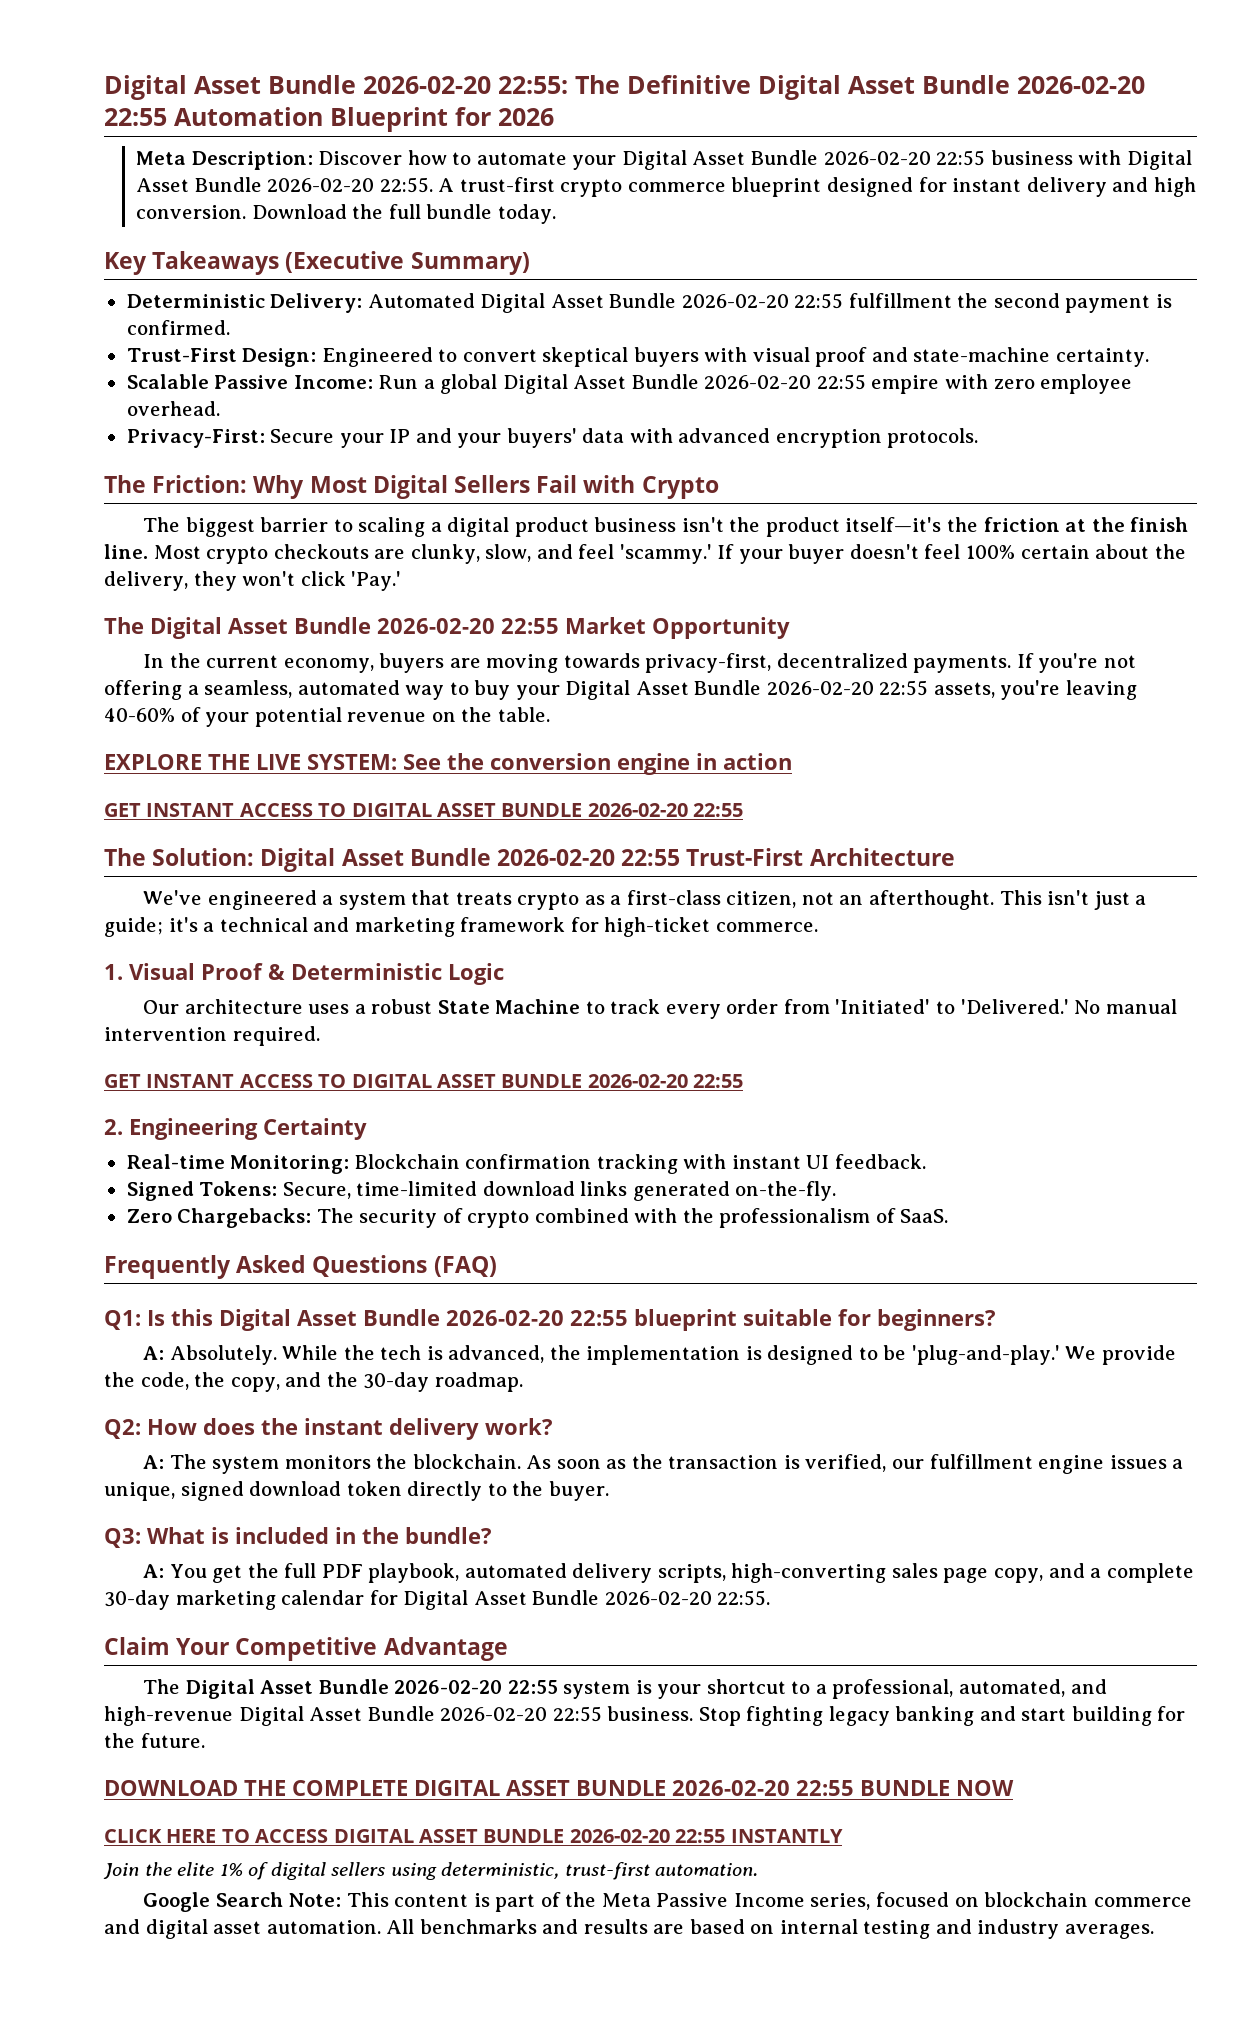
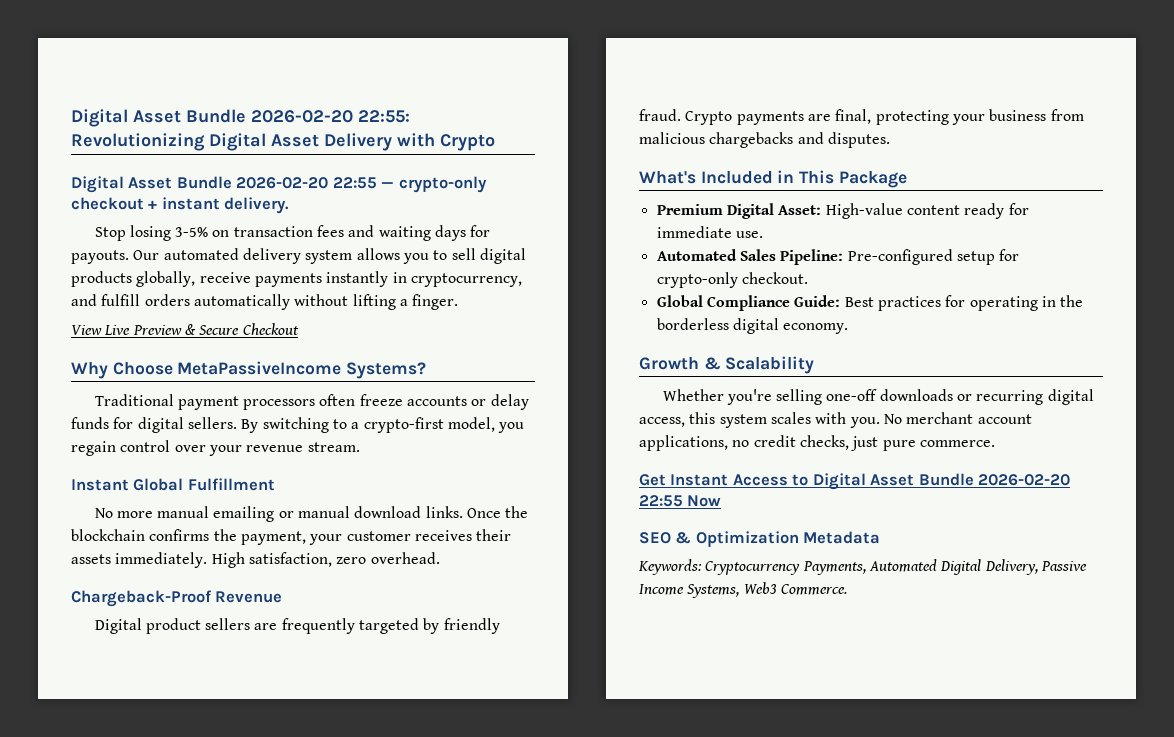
- Digital Asset Bundle 2026-02-20 22:55: The Definitive Digital Asset Bundle 2026-02-20 22:55 Automation Blueprint for 2026
- Meta Description: Discover how to automate your Digital Asset Bundle 2026-02-20 22:55 business with Digital Asset Bundle 2026-02-20 22:55. A trust-first crypto commerce blueprint designed for instant delivery and high conversion. Download the full bundle today.
- Key Takeaways (Executive Summary)
- Deterministic Delivery: Automated Digital Asset Bundle 2026-02-20 22:55 fulfillment the second payment is confirmed.
- Trust-First Design: Engineered to convert skeptical buyers with visual proof and state-machine certainty.
- Scalable Passive Income: Run a global Digital Asset Bundle 2026-02-20 22:55 empire with zero employee overhead.
- Privacy-First: Secure your IP and your buyers' data with advanced encryption protocols.
- The Friction: Why Most Digital Sellers Fail with Crypto
- The biggest barrier to scaling a digital product business isn't the product itself—it's the friction at the finish line. Most crypto checkouts are clunky, slow, and feel 'scammy.' If your buyer doesn't feel 100% certain about the delivery, they won't click 'Pay.'
- The Digital Asset Bundle 2026-02-20 22:55 Market Opportunity
- In the current economy, buyers are moving towards privacy-first, decentralized payments. If you're not offering a seamless, automated way to buy your Digital Asset Bundle 2026-02-20 22:55 assets, you're leaving 40-60% of your potential revenue on the table.
- EXPLORE THE LIVE SYSTEM: See the conversion engine in action
- GET INSTANT ACCESS TO DIGITAL ASSET BUNDLE 2026-02-20 22:55
- The Solution: Digital Asset Bundle 2026-02-20 22:55 Trust-First Architecture
- We've engineered a system that treats crypto as a first-class citizen, not an afterthought. This isn't just a guide; it's a technical and marketing framework for high-ticket commerce.
- 1. Visual Proof & Deterministic Logic
- Our architecture uses a robust State Machine to track every order from 'Initiated' to 'Delivered.' No manual intervention required.
- GET INSTANT ACCESS TO DIGITAL ASSET BUNDLE 2026-02-20 22:55
- 2. Engineering Certainty
- Real-time Monitoring: Blockchain confirmation tracking with instant UI feedback.
- Signed Tokens: Secure, time-limited download links generated on-the-fly.
- Zero Chargebacks: The security of crypto combined with the professionalism of SaaS.
- Frequently Asked Questions (FAQ)
- Q1: Is this Digital Asset Bundle 2026-02-20 22:55 blueprint suitable for beginners?
- A: Absolutely. While the tech is advanced, the implementation is designed to be 'plug-and-play.' We provide the code, the copy, and the 30-day roadmap.
- Q2: How does the instant delivery work?
- A: The system monitors the blockchain. As soon as the transaction is verified, our fulfillment engine issues a unique, signed download token directly to the buyer.
- Q3: What is included in the bundle?
- A: You get the full PDF playbook, automated delivery scripts, high-converting sales page copy, and a complete 30-day marketing calendar for Digital Asset Bundle 2026-02-20 22:55.
- Claim Your Competitive Advantage
- The Digital Asset Bundle 2026-02-20 22:55 system is your shortcut to a professional, automated, and high-revenue Digital Asset Bundle 2026-02-20 22:55 business. Stop fighting legacy banking and start building for the future.
- DOWNLOAD THE COMPLETE DIGITAL ASSET BUNDLE 2026-02-20 22:55 BUNDLE NOW
- CLICK HERE TO ACCESS DIGITAL ASSET BUNDLE 2026-02-20 22:55 INSTANTLY
- Join the elite 1% of digital sellers using deterministic, trust-first automation.
- Google Search Note: This content is part of the Meta Passive Income series, focused on blockchain commerce and digital asset automation. All benchmarks and results are based on internal testing and industry averages.
+ Digital Asset Bundle 2026-02-20 22:55: Revolutionizing Digital Asset Delivery with Crypto
+ Digital Asset Bundle 2026-02-20 22:55 — crypto-only checkout + instant delivery.
+ Stop losing 3-5% on transaction fees and waiting days for payouts. Our automated delivery system allows you to sell digital products globally, receive payments instantly in cryptocurrency, and fulfill orders automatically without lifting a finger.
+ View Live Preview & Secure Checkout
+ Why Choose MetaPassiveIncome Systems?
+ Traditional payment processors often freeze accounts or delay funds for digital sellers. By switching to a crypto-first model, you regain control over your revenue stream.
+ Instant Global Fulfillment
+ No more manual emailing or manual download links. Once the blockchain confirms the payment, your customer receives their assets immediately. High satisfaction, zero overhead.
+ Chargeback-Proof Revenue
+ Digital product sellers are frequently targeted by friendly fraud. Crypto payments are final, protecting your business from malicious chargebacks and disputes.
+ What's Included in This Package
+ Premium Digital Asset: High-value content ready for immediate use.
+ Automated Sales Pipeline: Pre-configured setup for crypto-only checkout.
+ Global Compliance Guide: Best practices for operating in the borderless digital economy.
+ Growth & Scalability
+ Whether you're selling one-off downloads or recurring digital access, this system scales with you. No merchant account applications, no credit checks, just pure commerce.
+ Get Instant Access to Digital Asset Bundle 2026-02-20 22:55 Now
+ SEO & Optimization Metadata
+ Keywords: Cryptocurrency Payments, Automated Digital Delivery, Passive Income Systems, Web3 Commerce.

